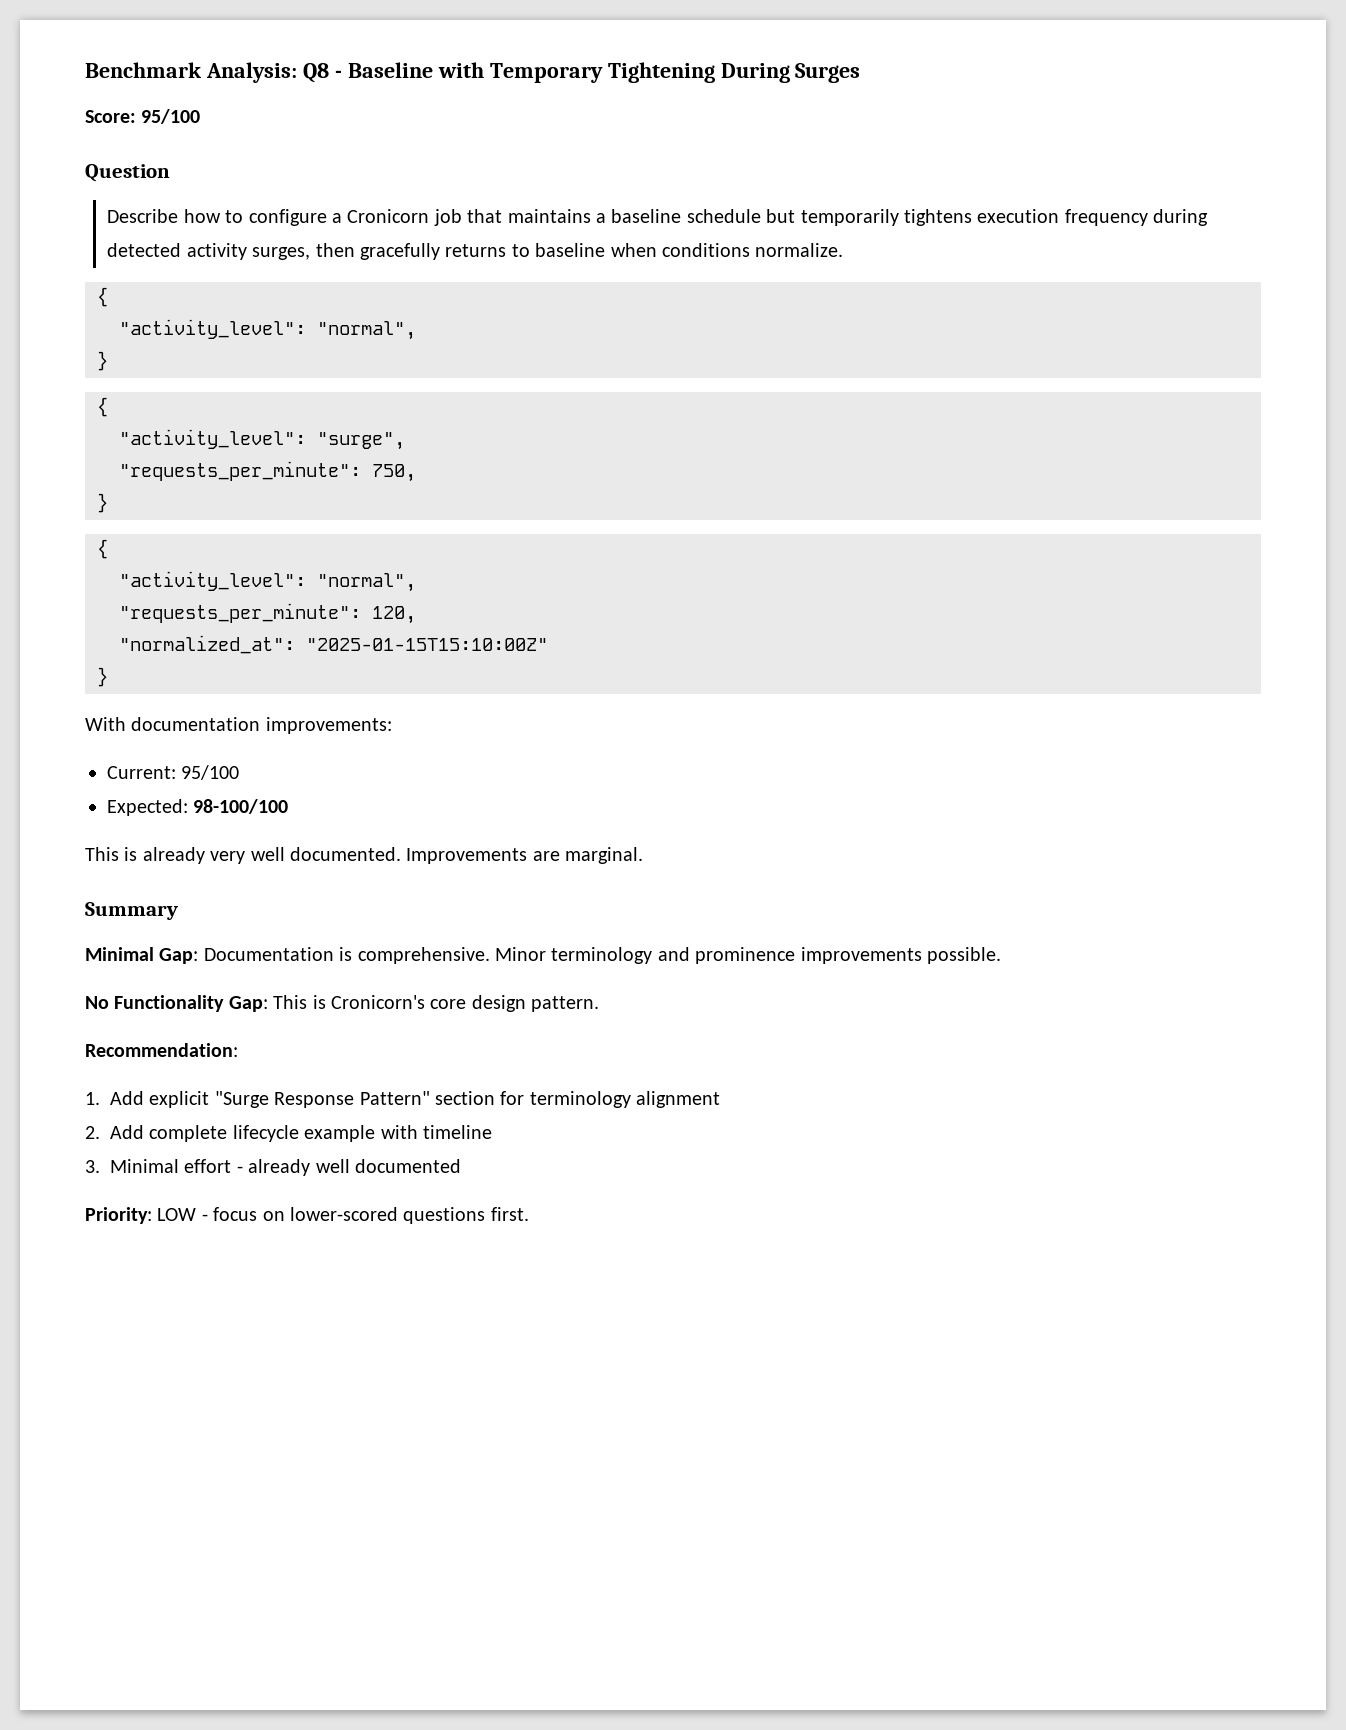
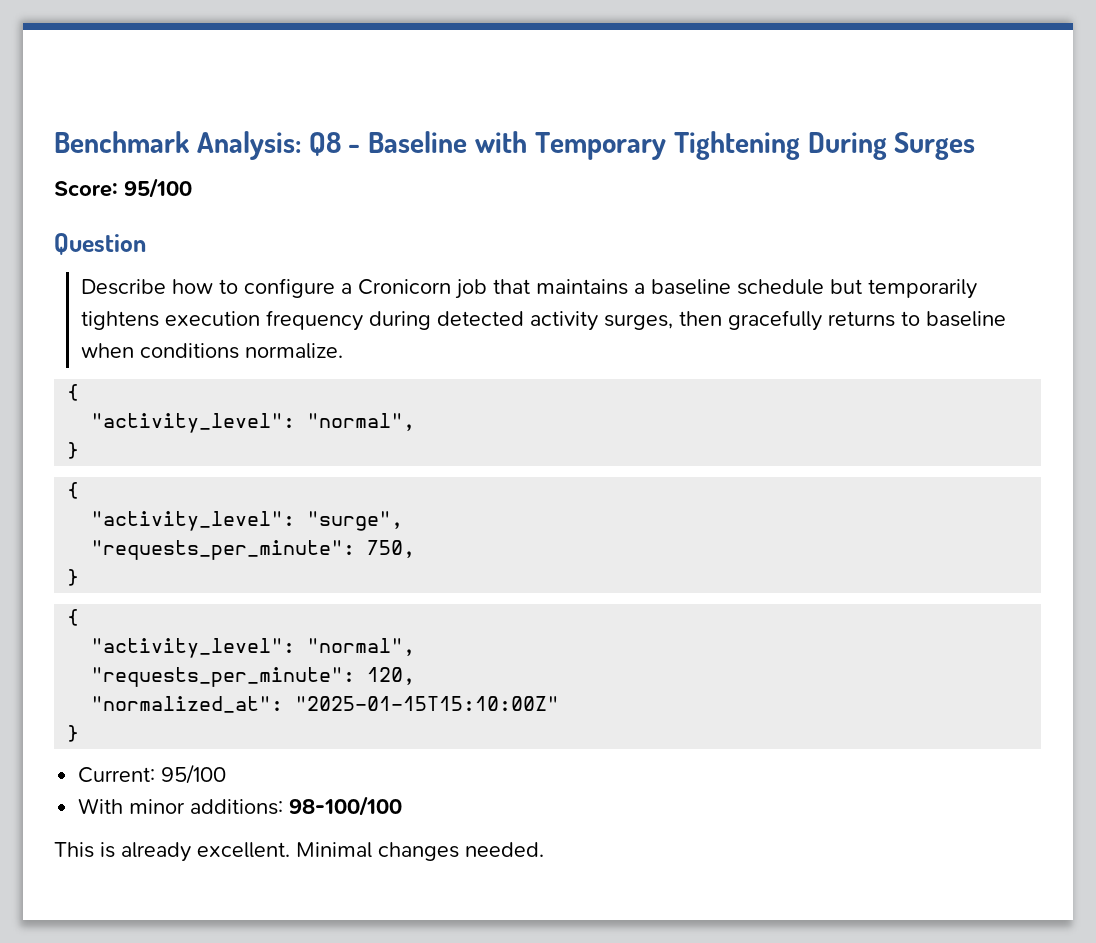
- With documentation improvements:
- Expected: 98-100/100
+ With minor additions: 98-100/100
- This is already very well documented. Improvements are marginal.
- Summary
- Minimal Gap: Documentation is comprehensive. Minor terminology and prominence improvements possible.
- No Functionality Gap: This is Cronicorn's core design pattern.
- Recommendation:
- 1. Add explicit "Surge Response Pattern" section for terminology alignment
- 2. Add complete lifecycle example with timeline
- 3. Minimal effort - already well documented
- Priority: LOW - focus on lower-scored questions first.
+ This is already excellent. Minimal changes needed.

